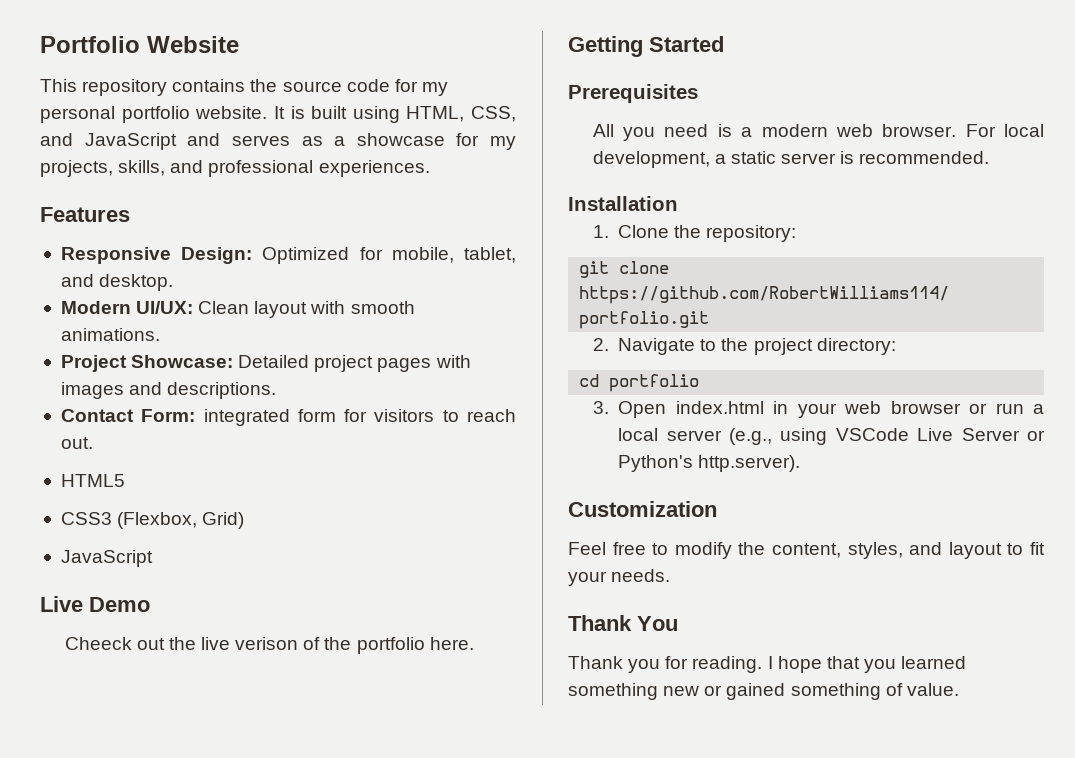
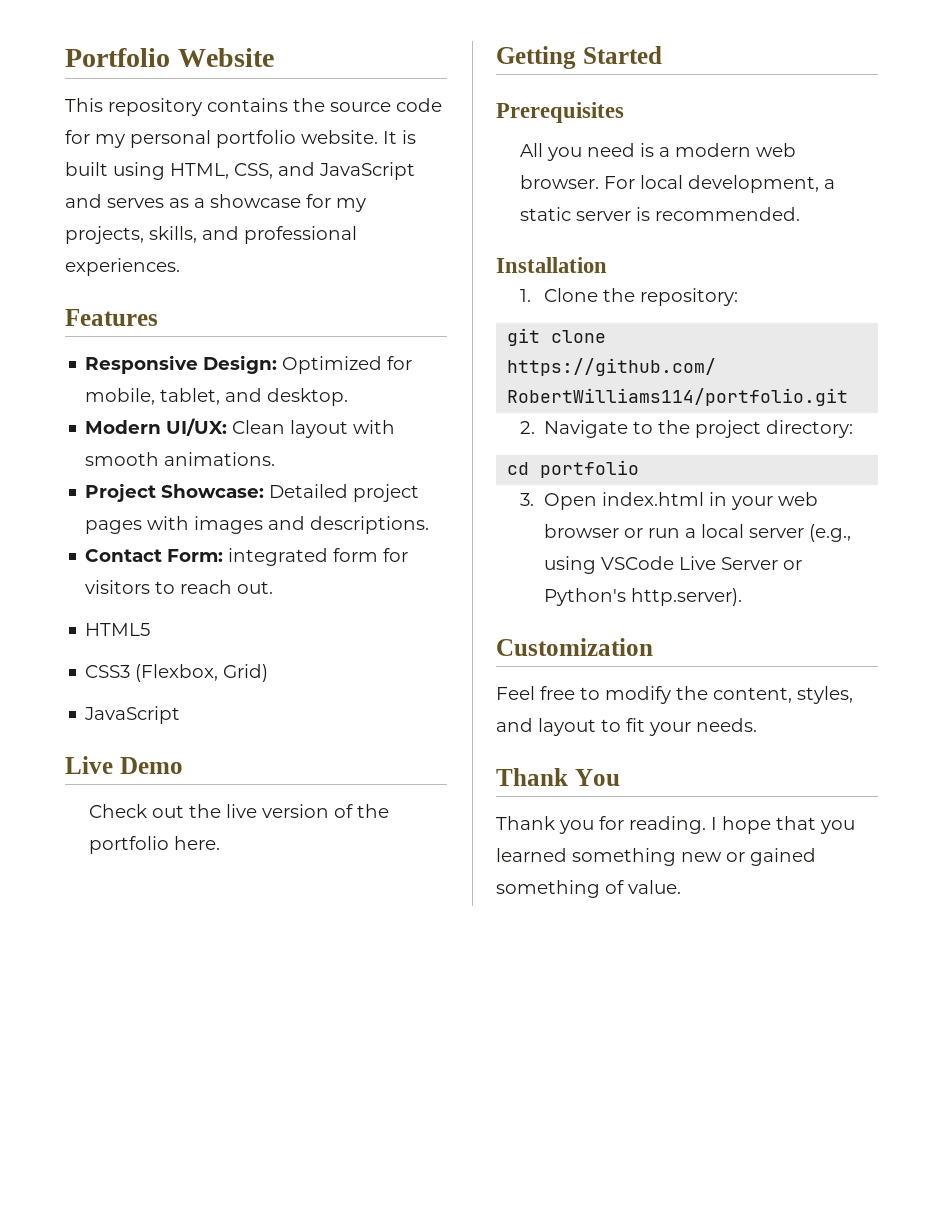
- Cheeck out the live verison of the portfolio here.
+ Check out the live version of the portfolio here.

